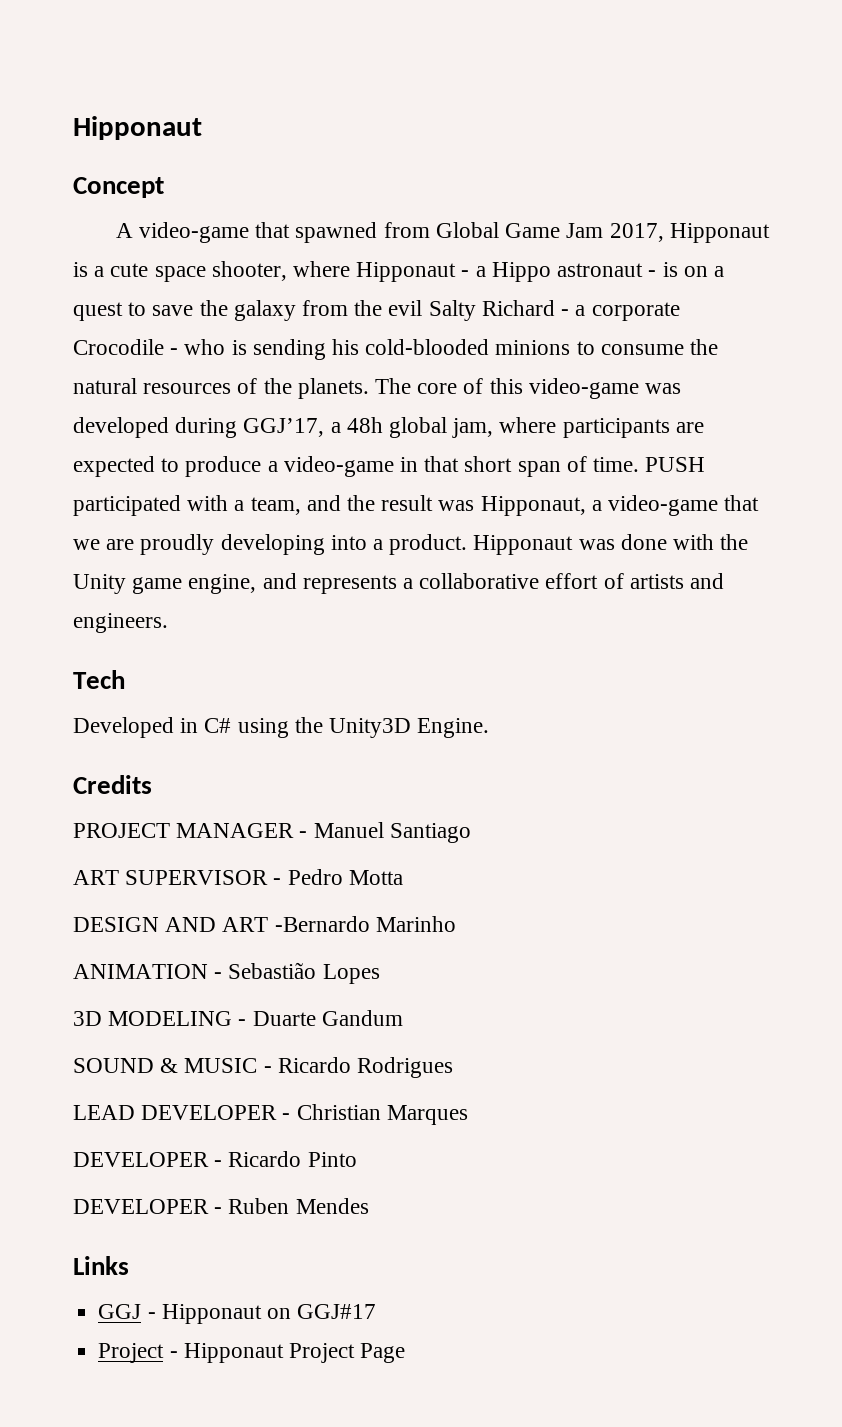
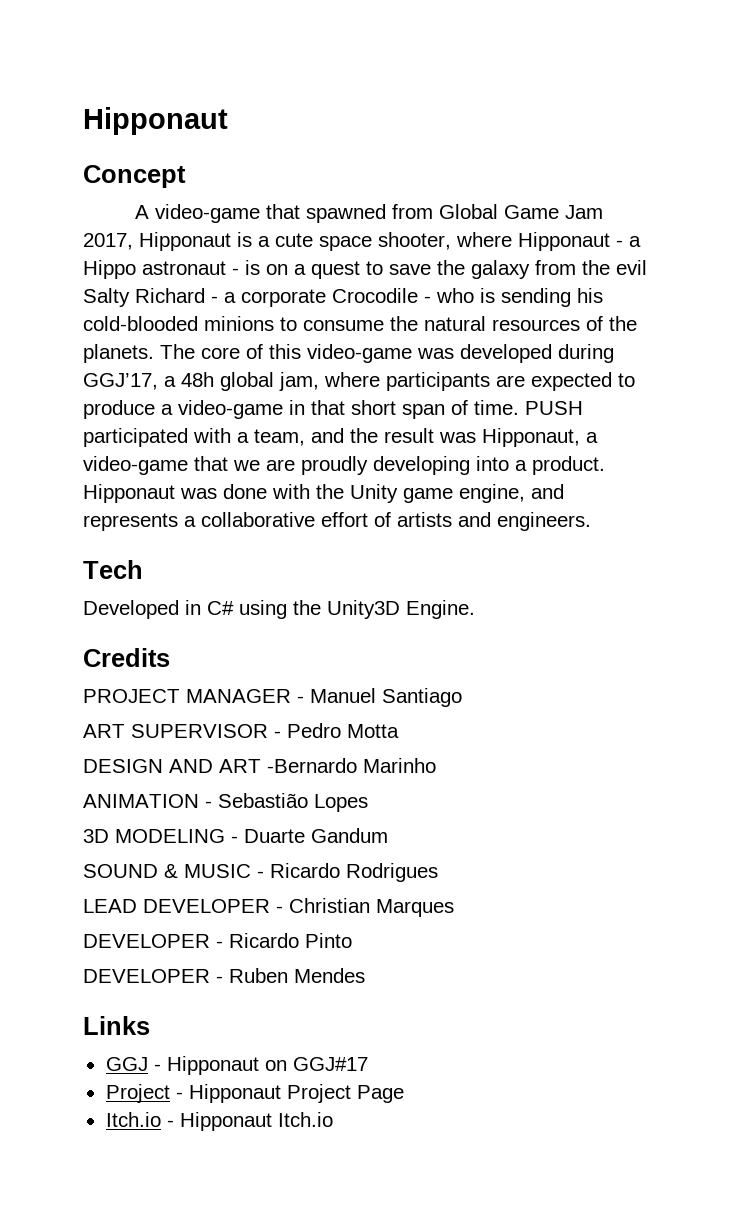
+ Itch.io - Hipponaut Itch.io

